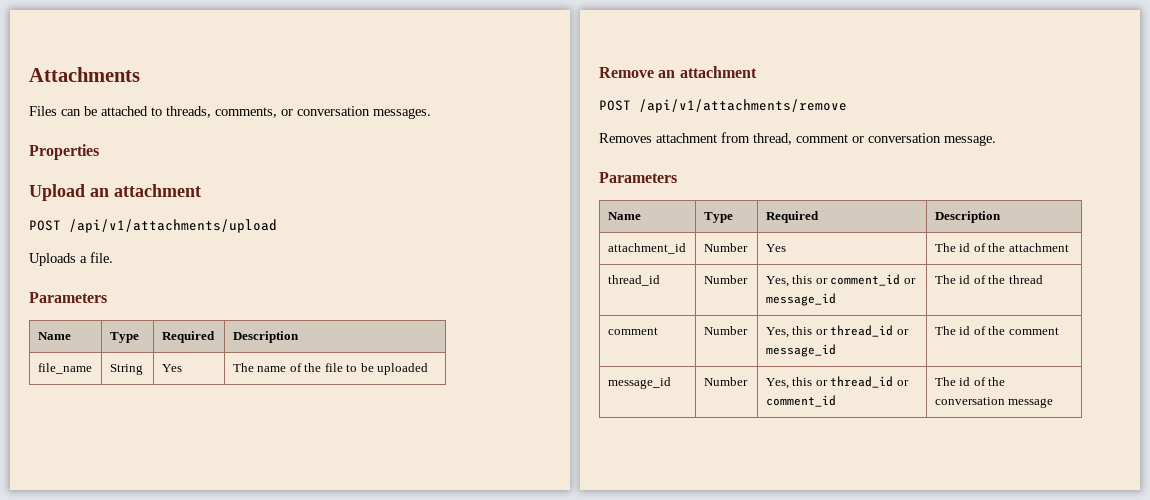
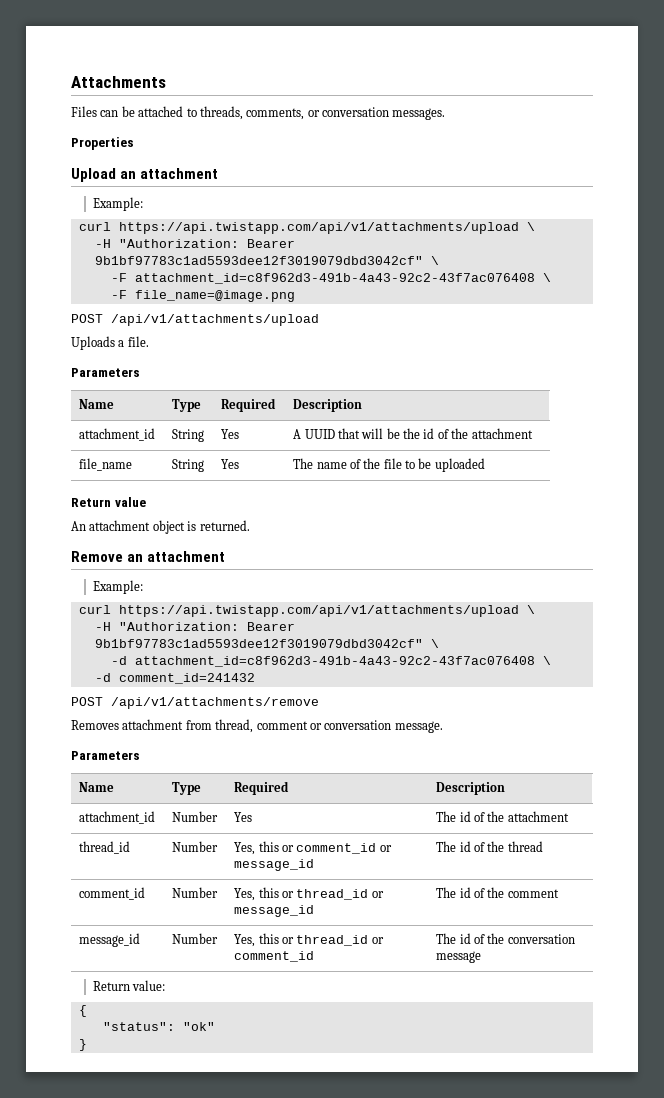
  Upload an attachment
+ Example:
+ curl https://api.twistapp.com/api/v1/attachments/upload \
+ -H "Authorization: Bearer 9b1bf97783c1ad5593dee12f3019079dbd3042cf" \
+ -F attachment_id=c8f962d3-491b-4a43-92c2-43f7ac076408 \
+ -F file_name=@image.png
+ attachment_id | String | Yes | A UUID that will be the id of the attachment
+ Return value
+ An attachment object is returned.
  Remove an attachment
+ Example:
+ curl https://api.twistapp.com/api/v1/attachments/upload \
+ -H "Authorization: Bearer 9b1bf97783c1ad5593dee12f3019079dbd3042cf" \
+ -d attachment_id=c8f962d3-491b-4a43-92c2-43f7ac076408 \
+ -d comment_id=241432
- comment | Number | Yes, this or thread_id or message_id | The id of the comment
+ comment_id | Number | Yes, this or thread_id or message_id | The id of the comment
+ Return value:
+ {
+ "status": "ok"
+ }

